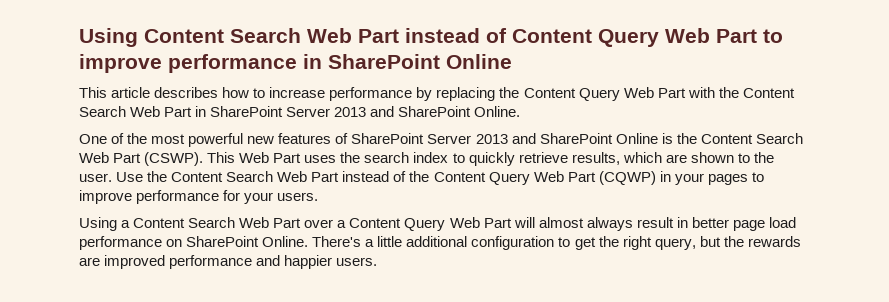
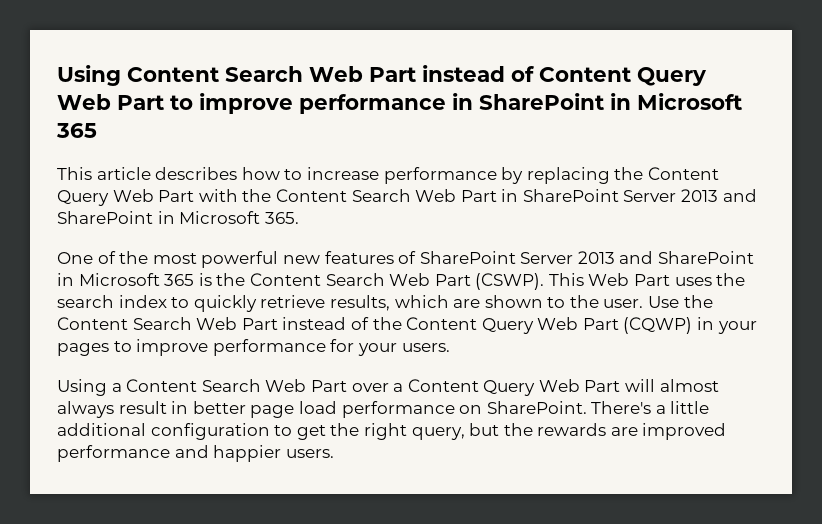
- Using Content Search Web Part instead of Content Query Web Part to improve performance in SharePoint Online
+ Using Content Search Web Part instead of Content Query Web Part to improve performance in SharePoint in Microsoft 365
- This article describes how to increase performance by replacing the Content Query Web Part with the Content Search Web Part in SharePoint Server 2013 and SharePoint Online.
+ This article describes how to increase performance by replacing the Content Query Web Part with the Content Search Web Part in SharePoint Server 2013 and SharePoint in Microsoft 365.
- One of the most powerful new features of SharePoint Server 2013 and SharePoint Online is the Content Search Web Part (CSWP).
+ One of the most powerful new features of SharePoint Server 2013 and SharePoint in Microsoft 365 is the Content Search Web Part (CSWP).
- Using a Content Search Web Part over a Content Query Web Part will almost always result in better page load performance on SharePoint Online.
+ Using a Content Search Web Part over a Content Query Web Part will almost always result in better page load performance on SharePoint.

